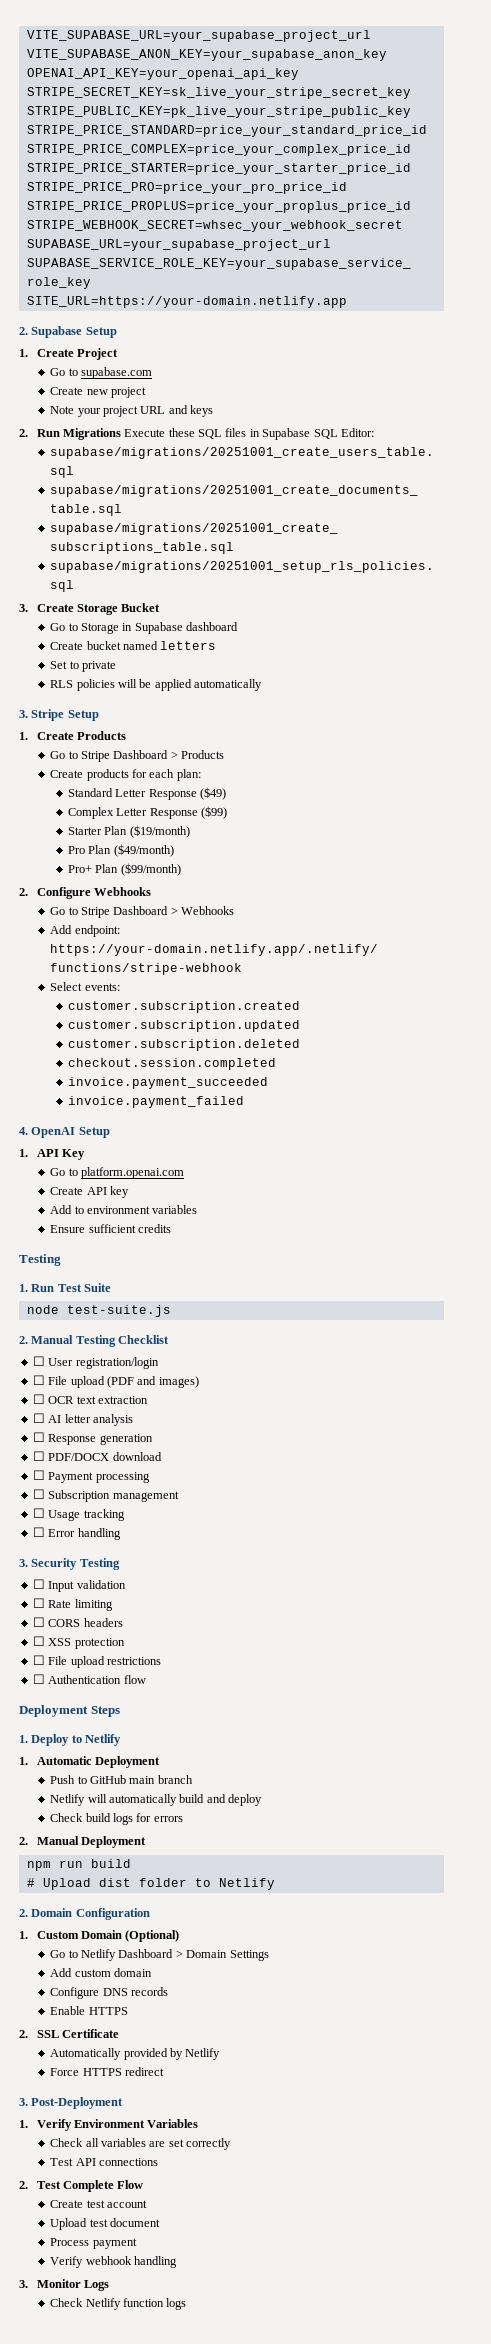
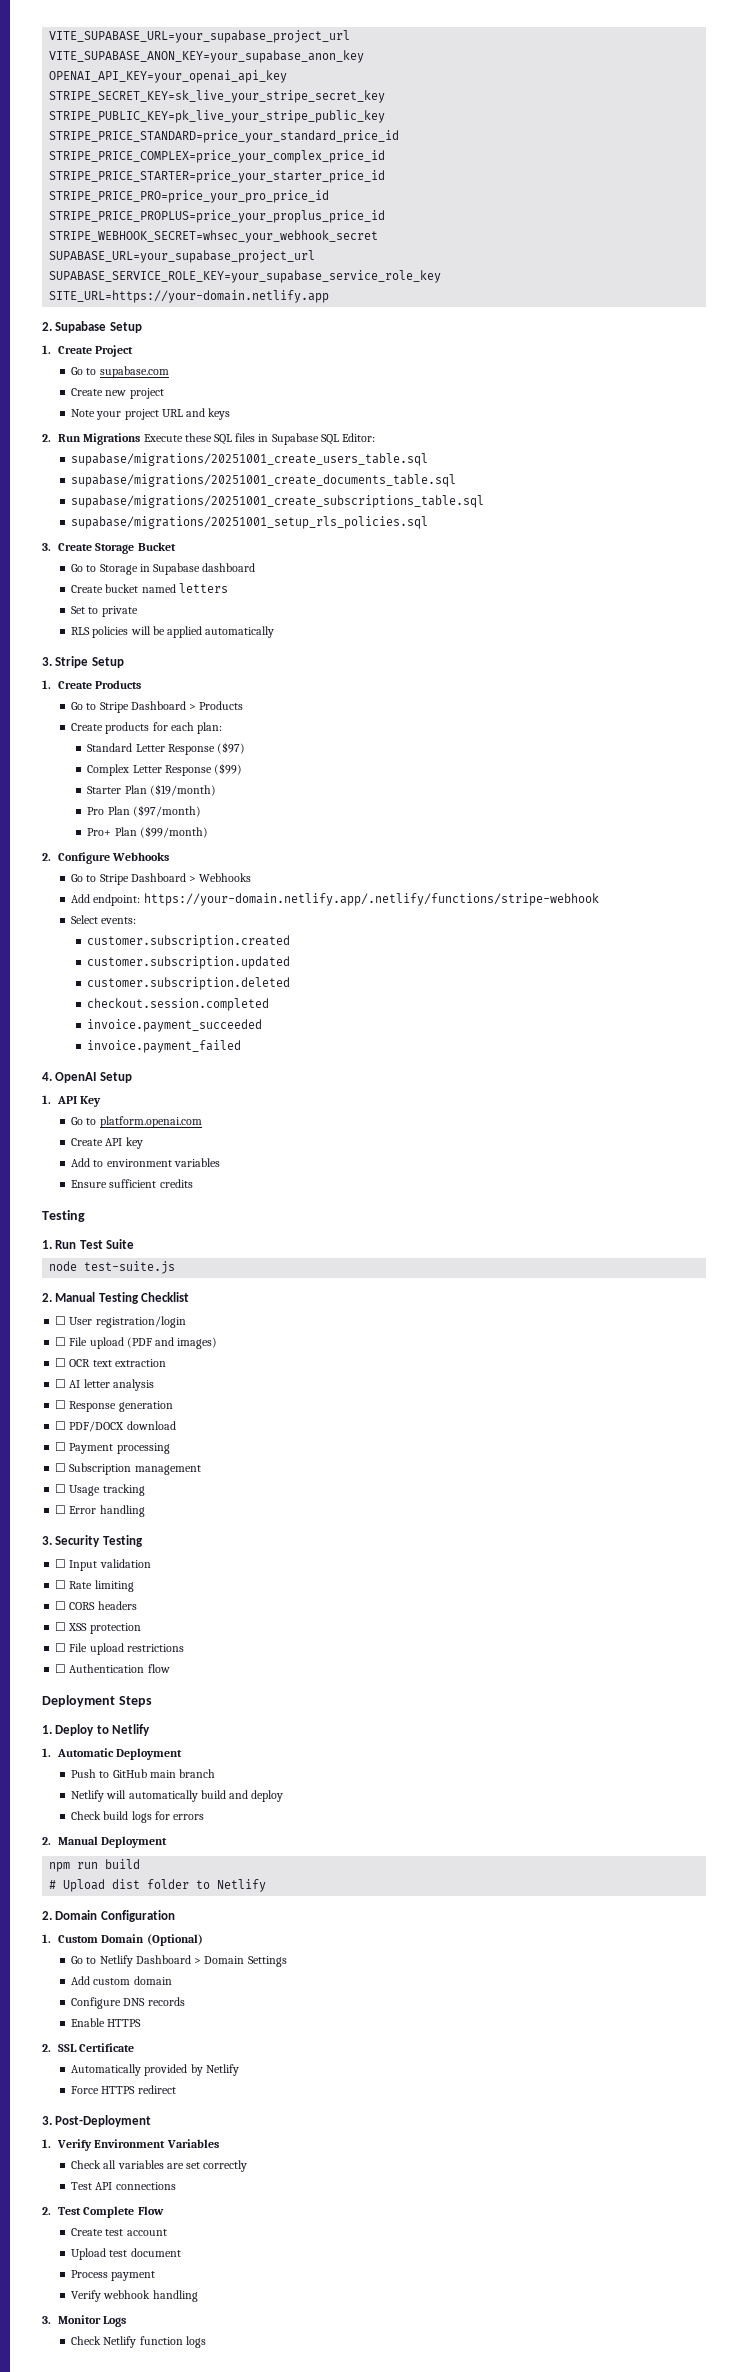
- Standard Letter Response ($49)
+ Standard Letter Response ($97)
- Pro Plan ($49/month)
+ Pro Plan ($97/month)

